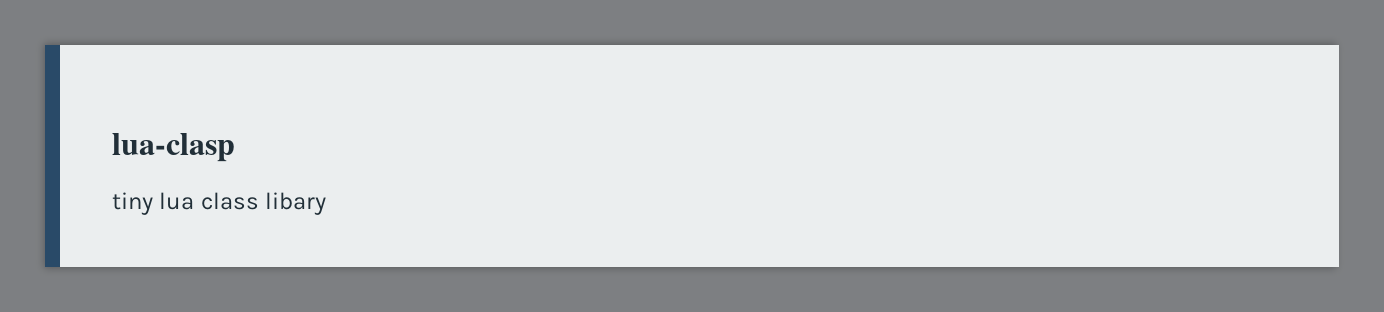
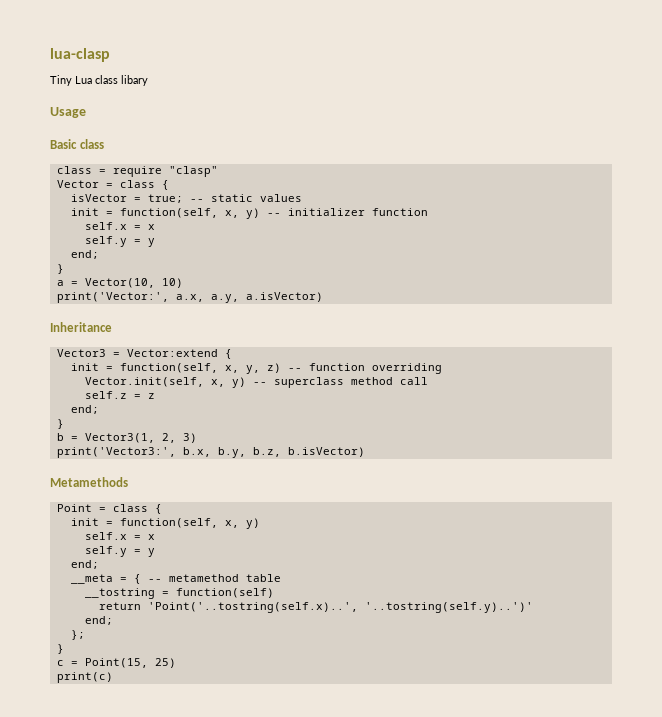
- tiny lua class libary
+ Tiny Lua class libary
+ Usage
+ Basic class
+ class = require "clasp"
+ Vector = class {
+ isVector = true; -- static values
+ init = function(self, x, y) -- initializer function
+ self.x = x
+ self.y = y
+ end;
+ }
+ a = Vector(10, 10)
+ print('Vector:', a.x, a.y, a.isVector)
+ Inheritance
+ Vector3 = Vector:extend {
+ init = function(self, x, y, z) -- function overriding
+ Vector.init(self, x, y) -- superclass method call
+ self.z = z
+ end;
+ }
+ b = Vector3(1, 2, 3)
+ print('Vector3:', b.x, b.y, b.z, b.isVector)
+ Metamethods
+ Point = class {
+ init = function(self, x, y)
+ self.x = x
+ self.y = y
+ end;
+ __meta = { -- metamethod table
+ __tostring = function(self)
+ return 'Point('..tostring(self.x)..', '..tostring(self.y)..')'
+ end;
+ };
+ }
+ c = Point(15, 25)
+ print(c)

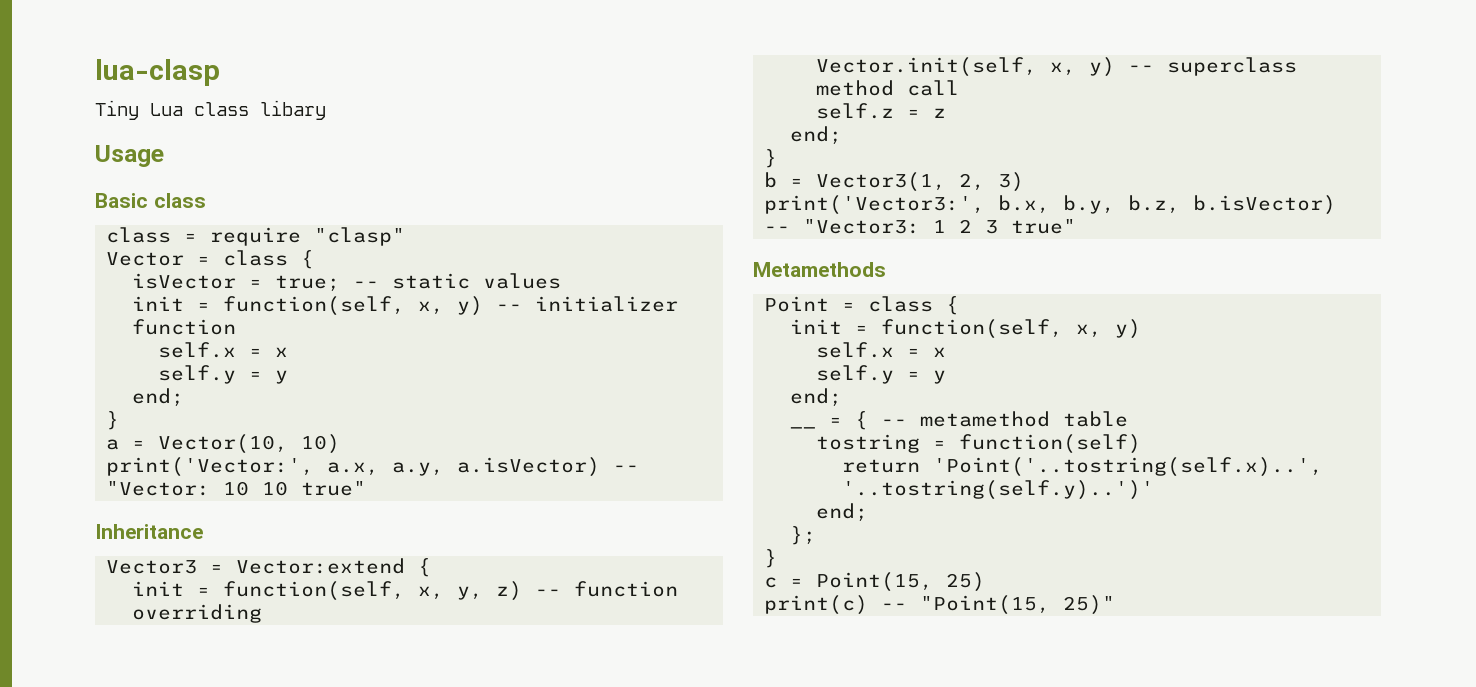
- print('Vector:', a.x, a.y, a.isVector)
+ print('Vector:', a.x, a.y, a.isVector) -- "Vector: 10 10 true"
- print('Vector3:', b.x, b.y, b.z, b.isVector)
+ print('Vector3:', b.x, b.y, b.z, b.isVector) -- "Vector3: 1 2 3 true"
- __meta = { -- metamethod table
+ __ = { -- metamethod table
- __tostring = function(self)
+ tostring = function(self)
- print(c)
+ print(c) -- "Point(15, 25)"

